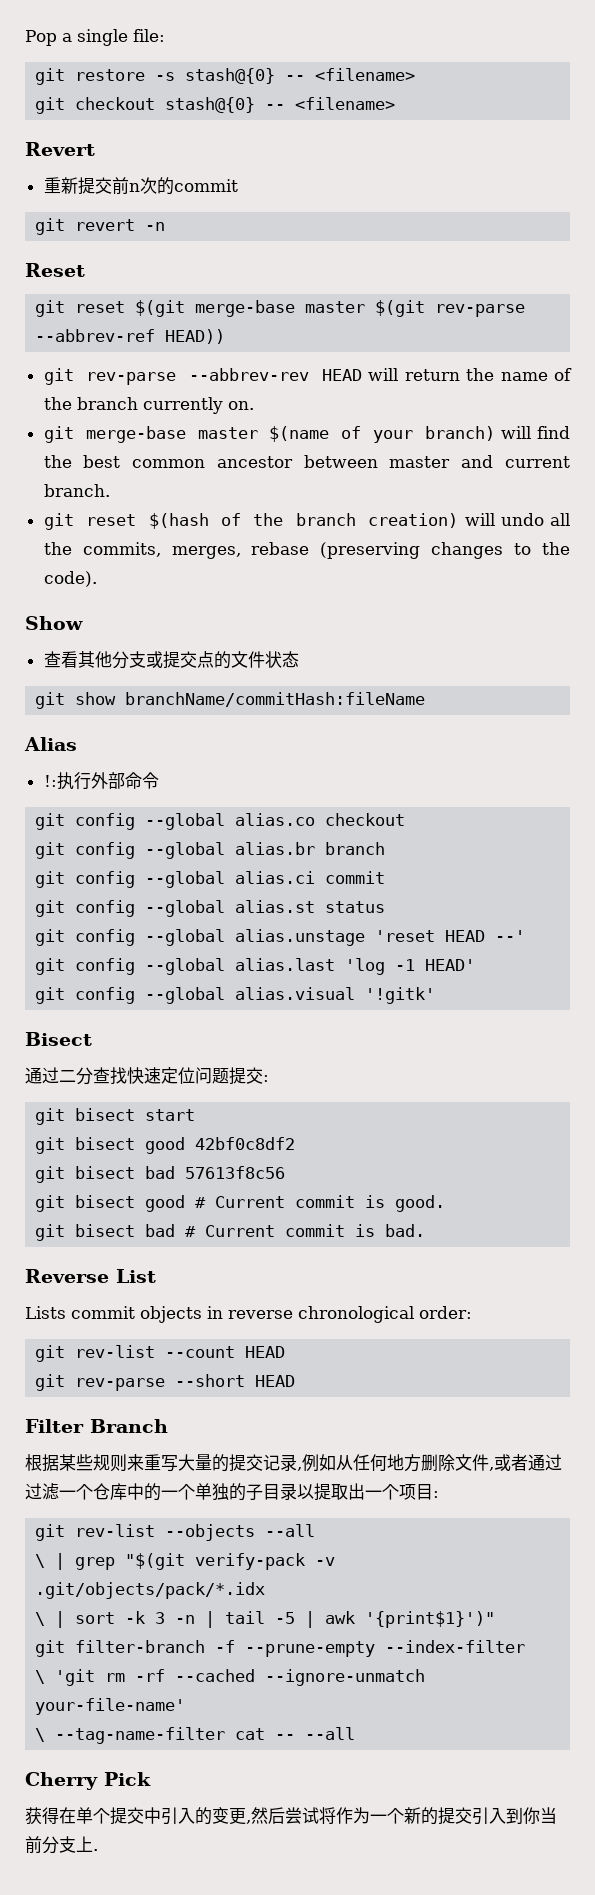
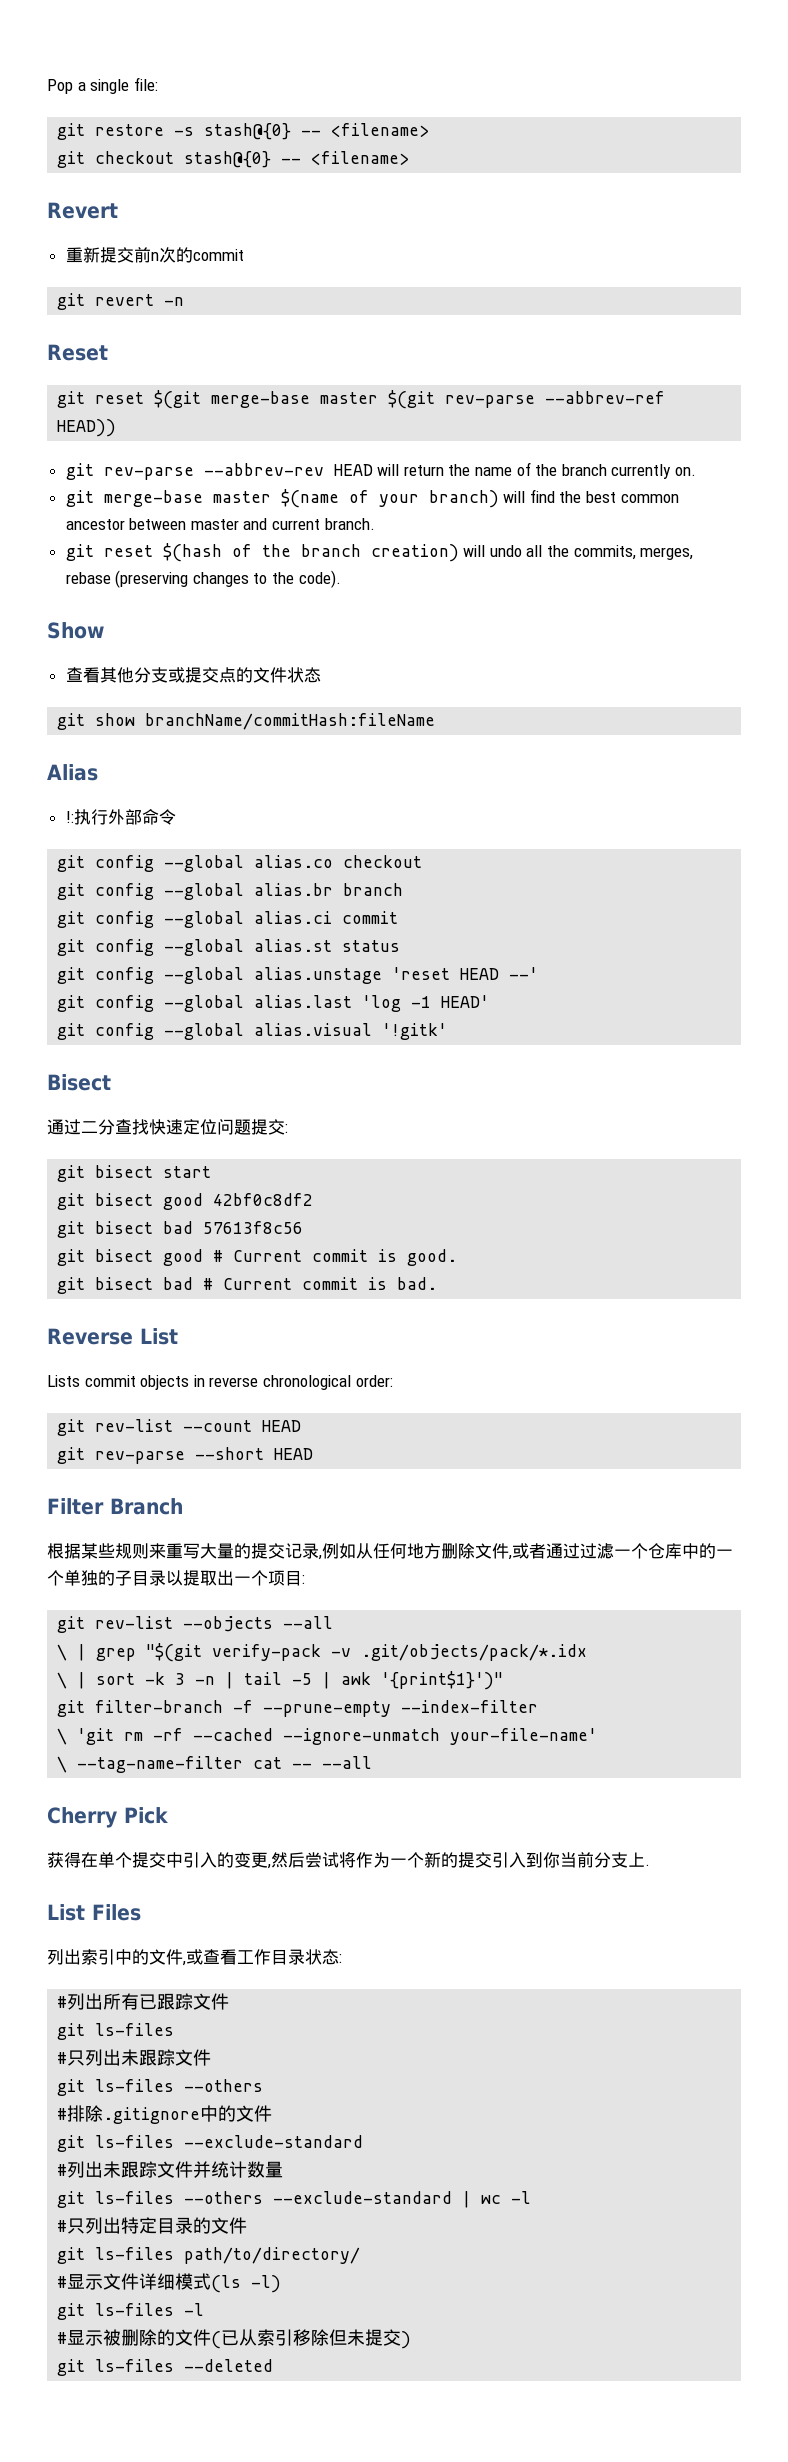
+ List Files
+ 列出索引中的文件,或查看工作目录状态:
+ #列出所有已跟踪文件
+ git ls-files
+ #只列出未跟踪文件
+ git ls-files --others
+ #排除.gitignore中的文件
+ git ls-files --exclude-standard
+ #列出未跟踪文件并统计数量
+ git ls-files --others --exclude-standard | wc -l
+ #只列出特定目录的文件
+ git ls-files path/to/directory/
+ #显示文件详细模式(ls -l)
+ git ls-files -l
+ #显示被删除的文件(已从索引移除但未提交)
+ git ls-files --deleted

